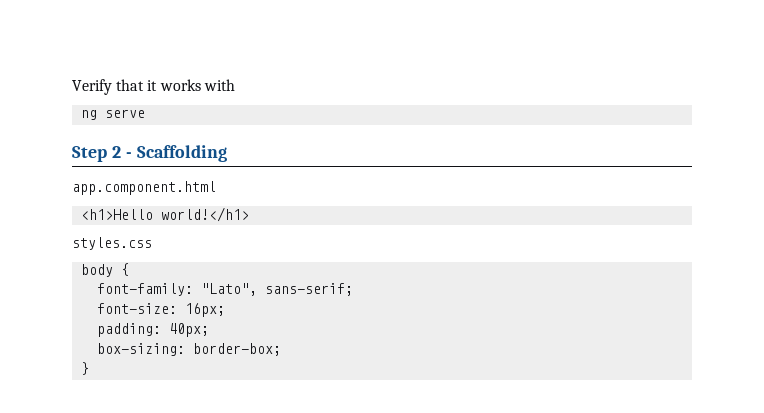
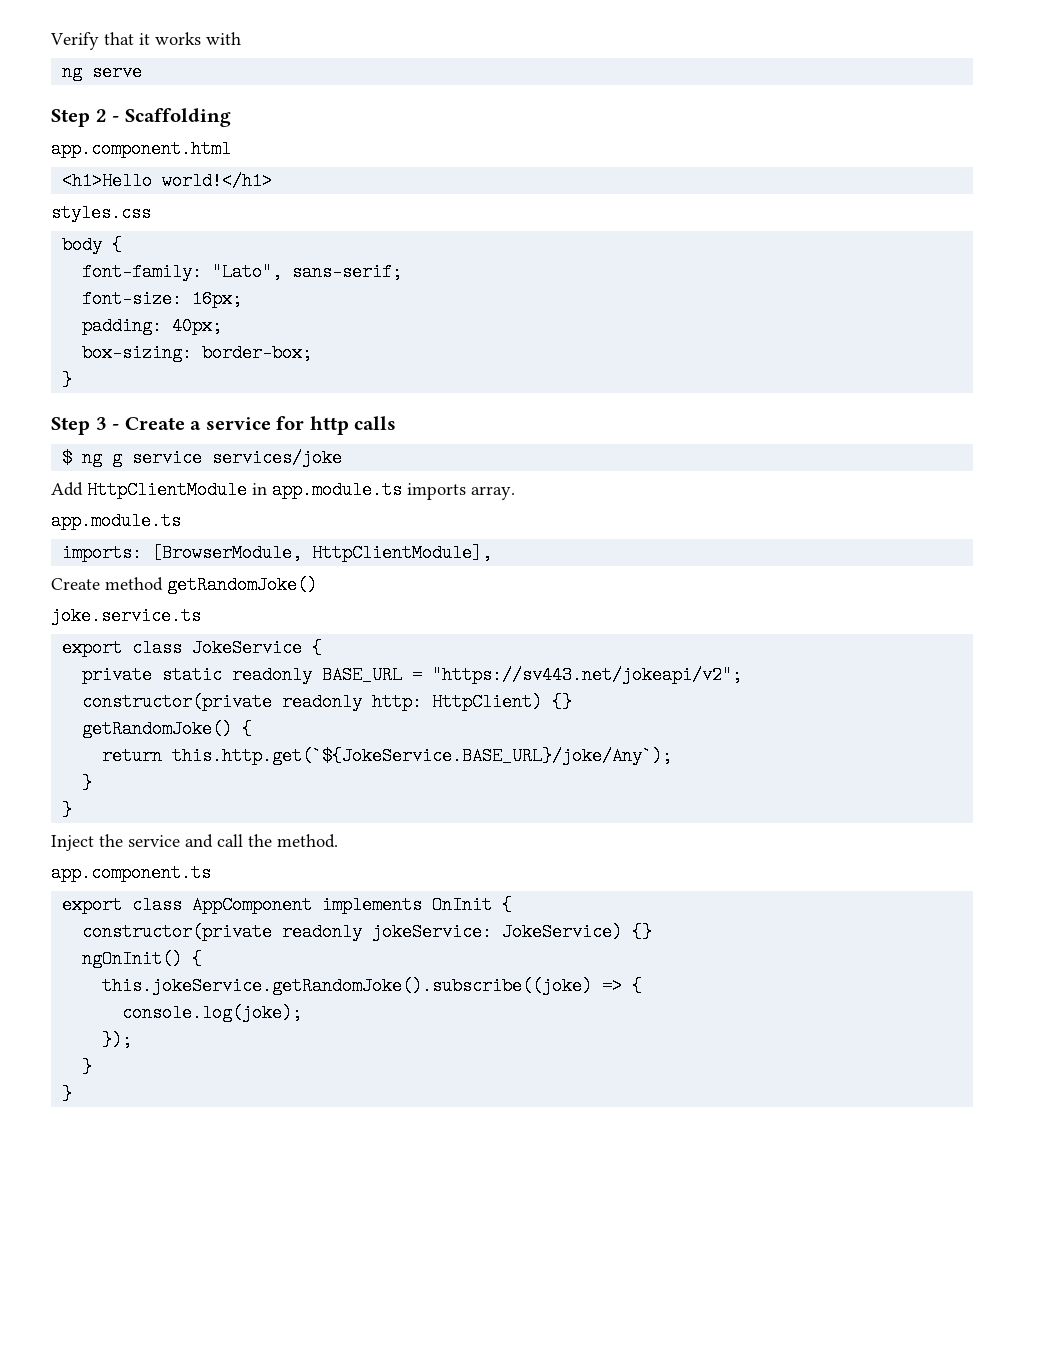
+ Step 3 - Create a service for http calls
+ $ ng g service services/joke
+ Add HttpClientModule in app.module.ts imports array.
+ app.module.ts
+ imports: [BrowserModule, HttpClientModule],
+ Create method getRandomJoke()
+ joke.service.ts
+ export class JokeService {
+ private static readonly BASE_URL = "https://sv443.net/jokeapi/v2";
+ constructor(private readonly http: HttpClient) {}
+ getRandomJoke() {
+ return this.http.get(`${JokeService.BASE_URL}/joke/Any`);
+ }
+ }
+ Inject the service and call the method.
+ app.component.ts
+ export class AppComponent implements OnInit {
+ constructor(private readonly jokeService: JokeService) {}
+ ngOnInit() {
+ this.jokeService.getRandomJoke().subscribe((joke) => {
+ console.log(joke);
+ });
+ }
+ }

